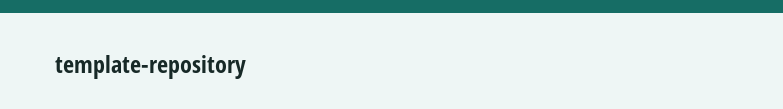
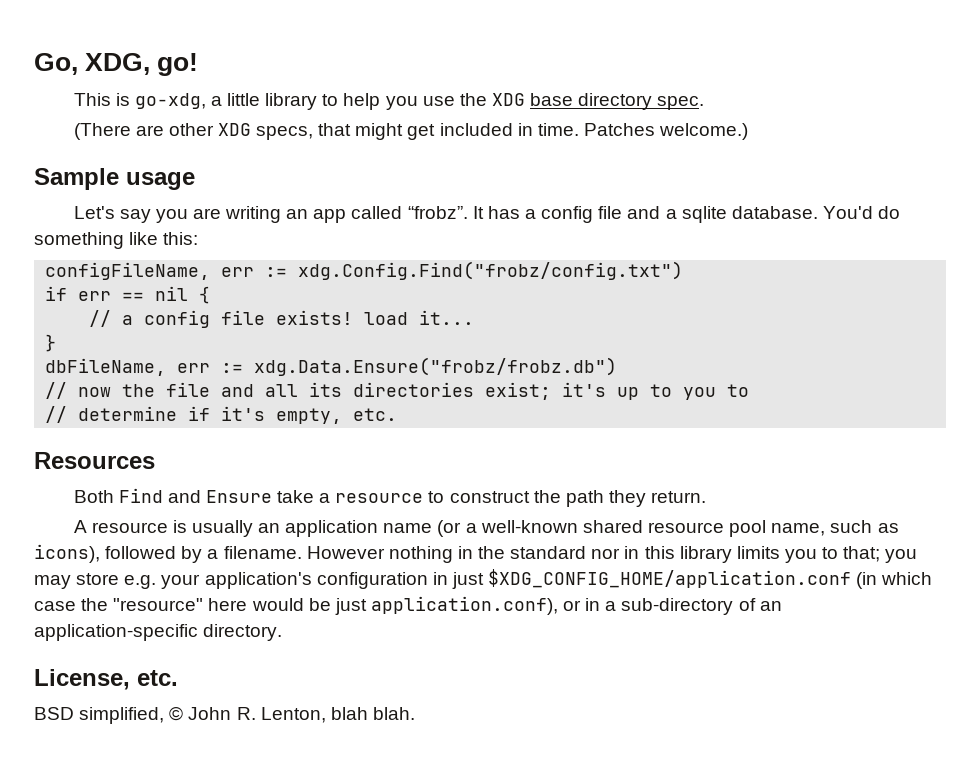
- template-repository
+ Go, XDG, go!
+ This is go-xdg, a little library to help you use the XDG base directory spec.
+ (There are other XDG specs, that might get included in time. Patches welcome.)
+ Sample usage
+ Let's say you are writing an app called “frobz”. It has a config file and a sqlite database. You'd do something like this:
+ configFileName, err := xdg.Config.Find("frobz/config.txt")
+ if err == nil {
+ // a config file exists! load it...
+ }
+ dbFileName, err := xdg.Data.Ensure("frobz/frobz.db")
+ // now the file and all its directories exist; it's up to you to
+ // determine if it's empty, etc.
+ Resources
+ Both Find and Ensure take a resource to construct the path they return.
+ A resource is usually an application name (or a well-known shared resource pool name, such as icons), followed by a filename. However nothing in the standard nor in this library limits you to that; you may store e.g. your application's configuration in just $XDG_CONFIG_HOME/application.conf (in which case the "resource" here would be just application.conf), or in a sub-directory of an application-specific directory.
+ License, etc.
+ BSD simplified, © John R. Lenton, blah blah.

